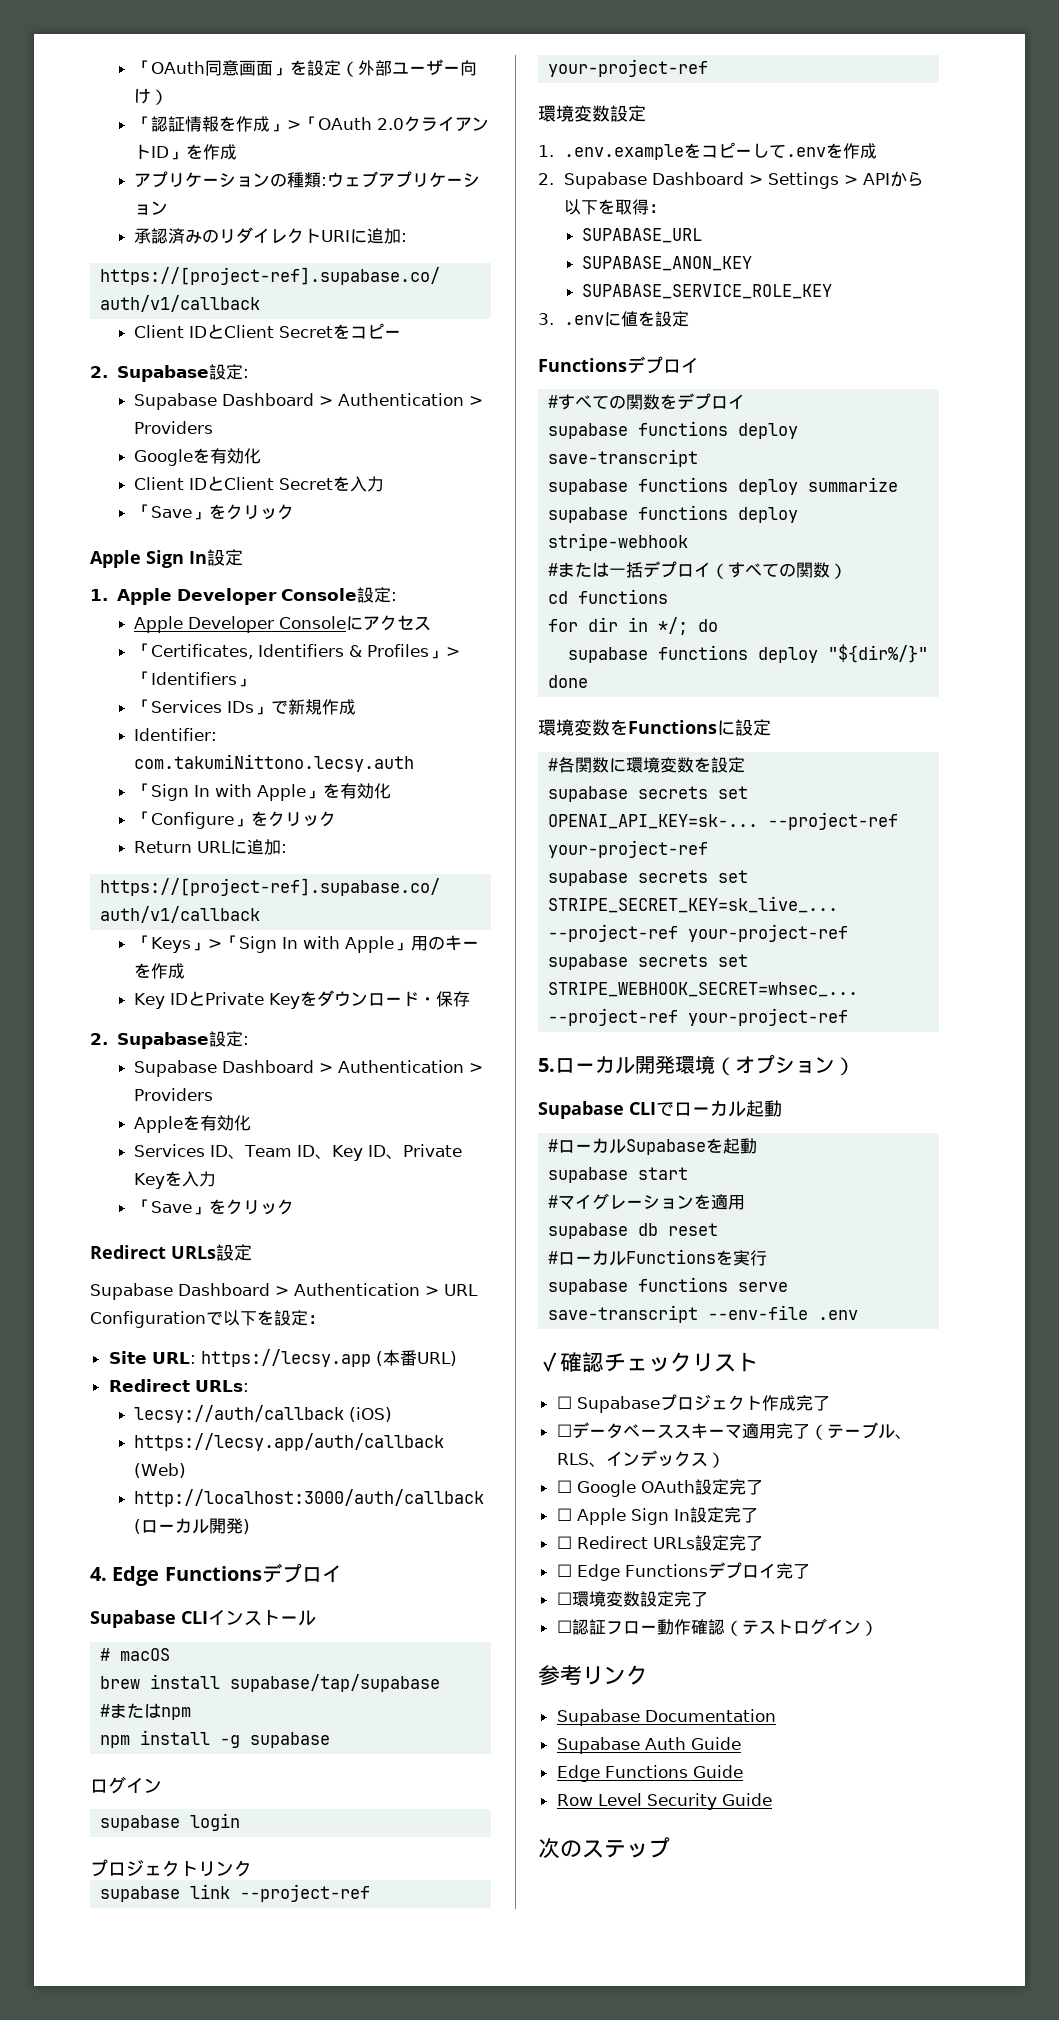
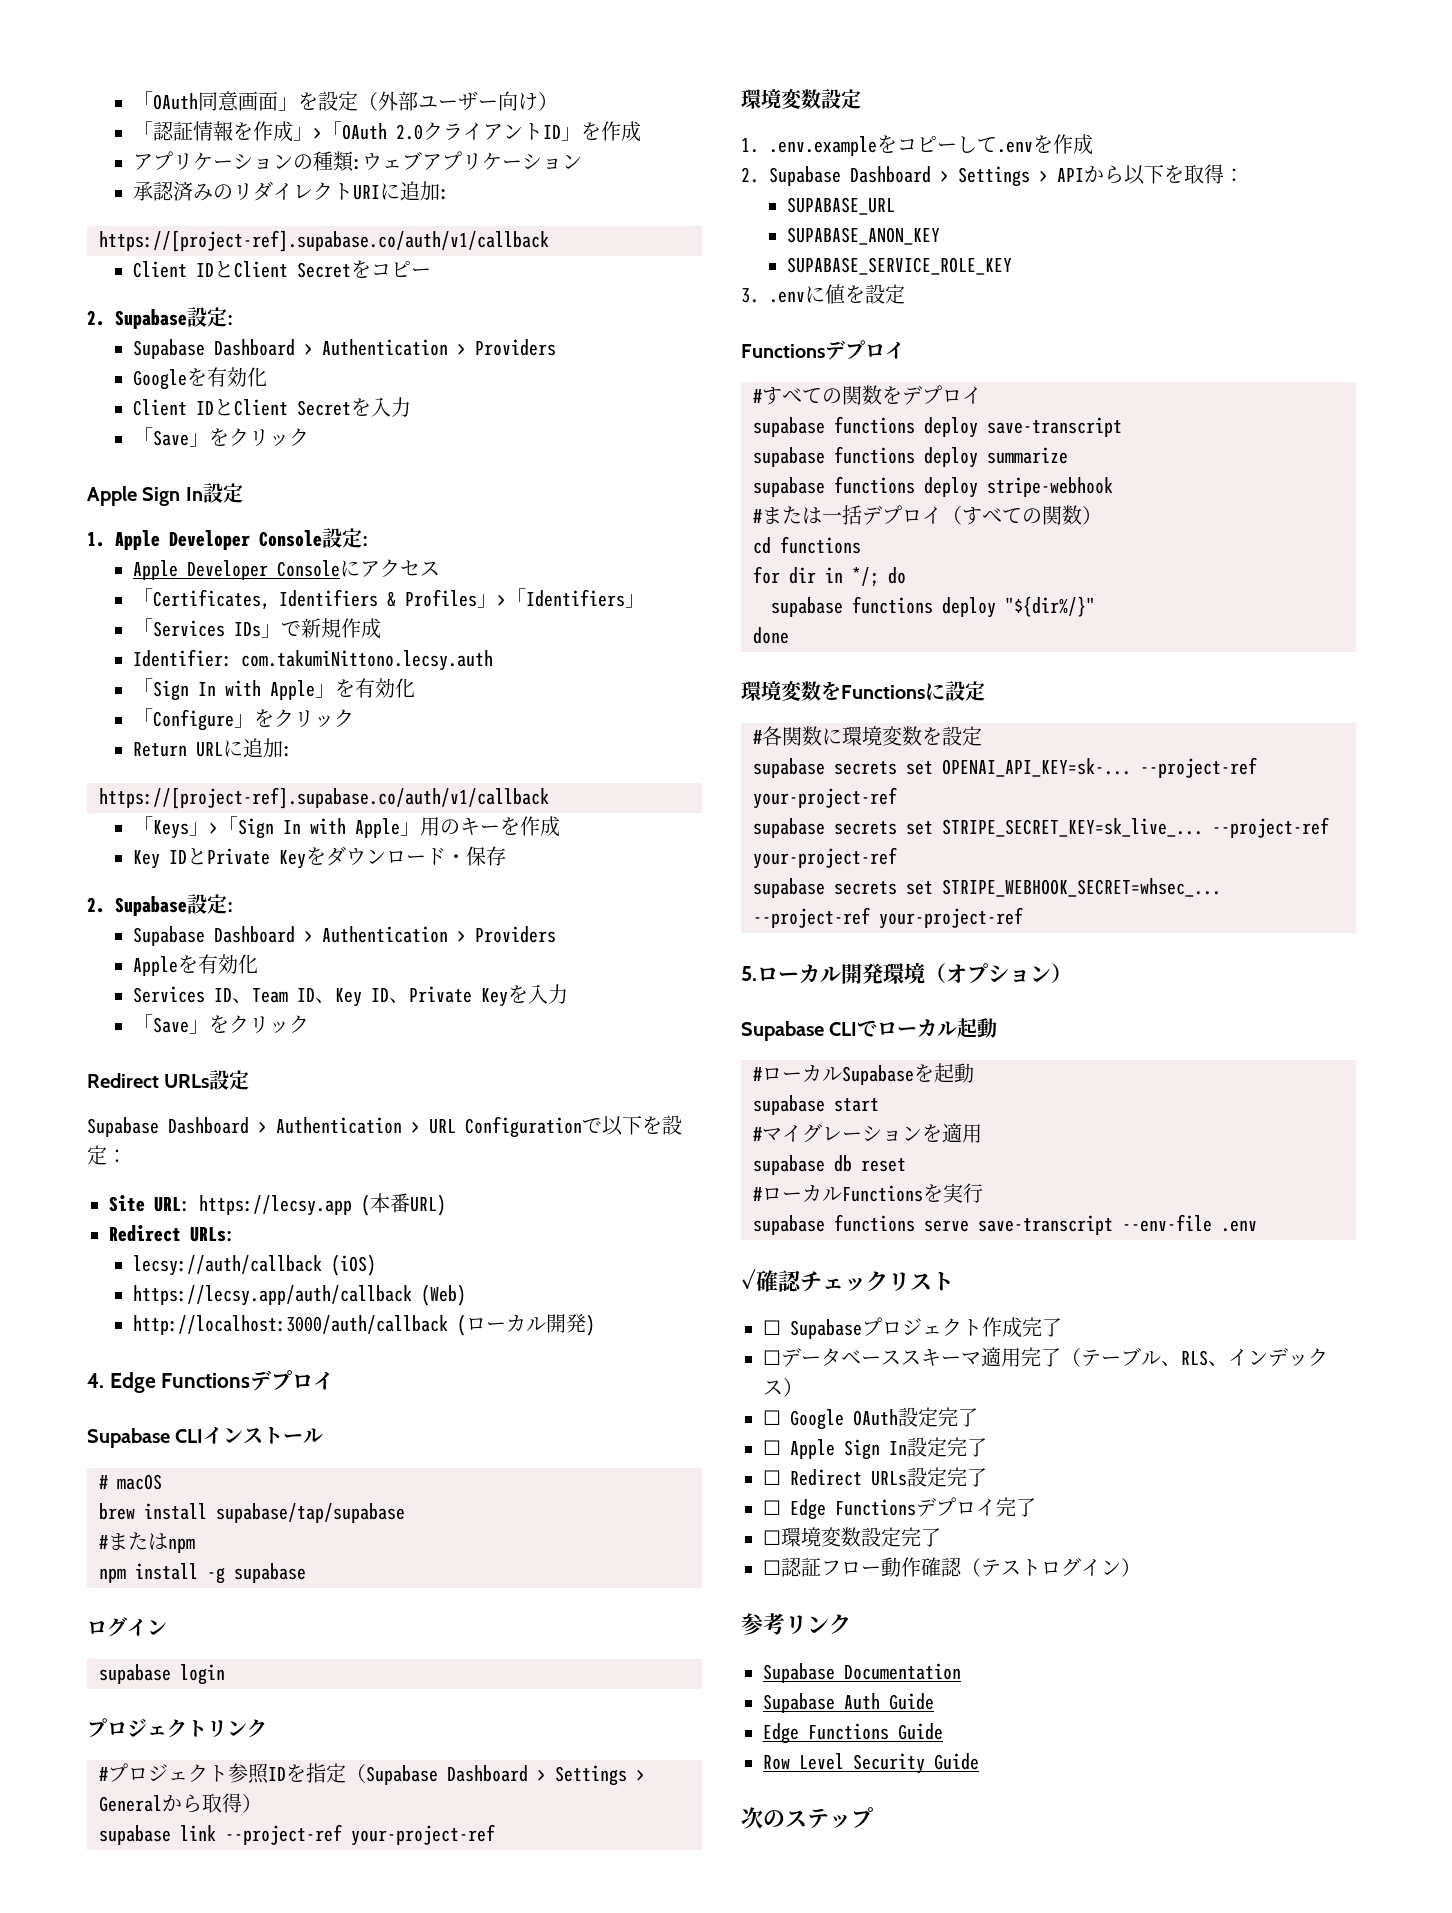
+ #プロジェクト参照IDを指定（Supabase Dashboard > Settings > Generalから取得）

